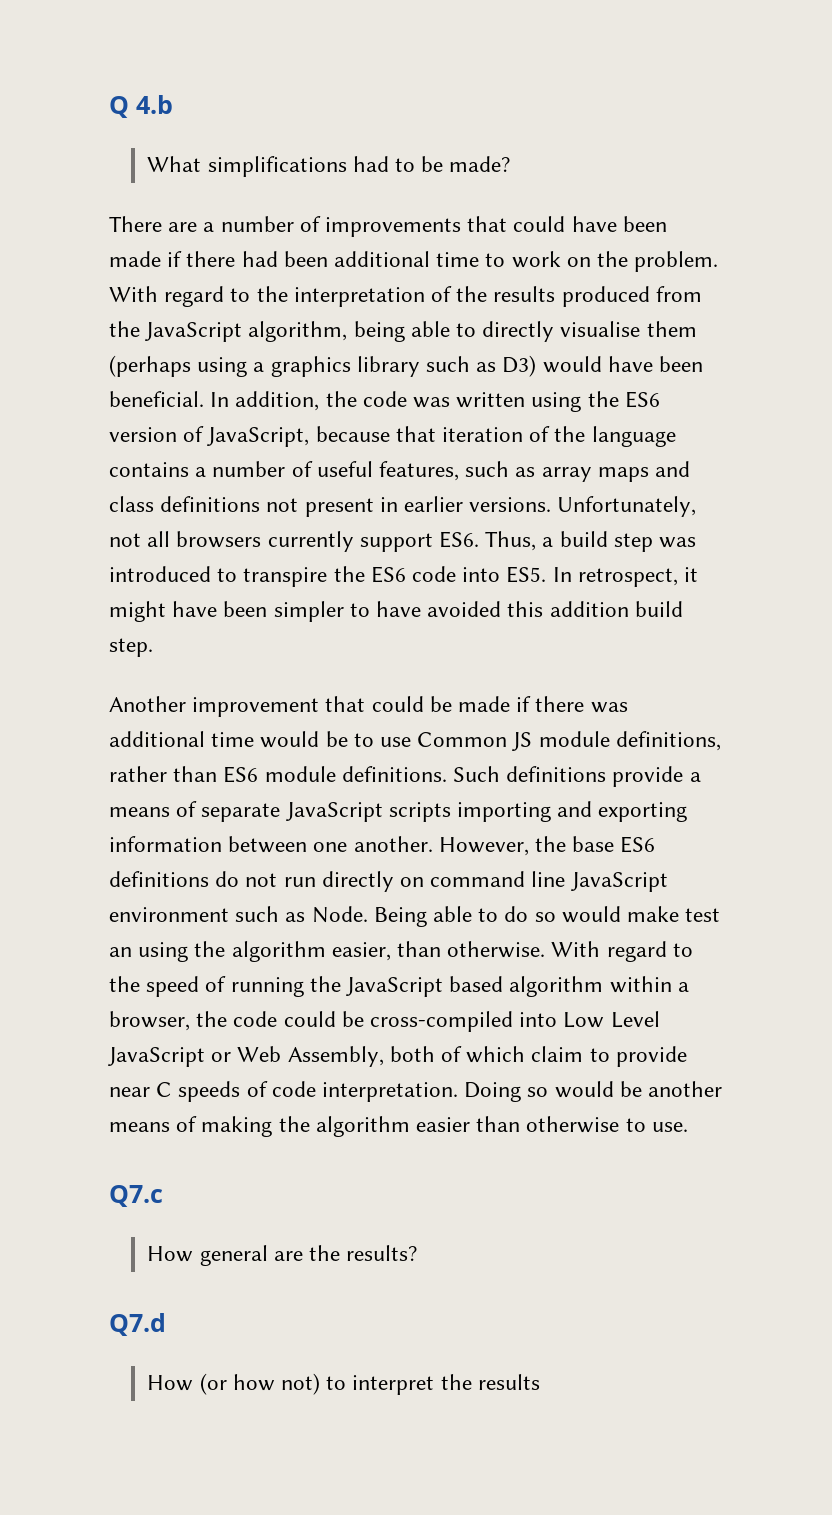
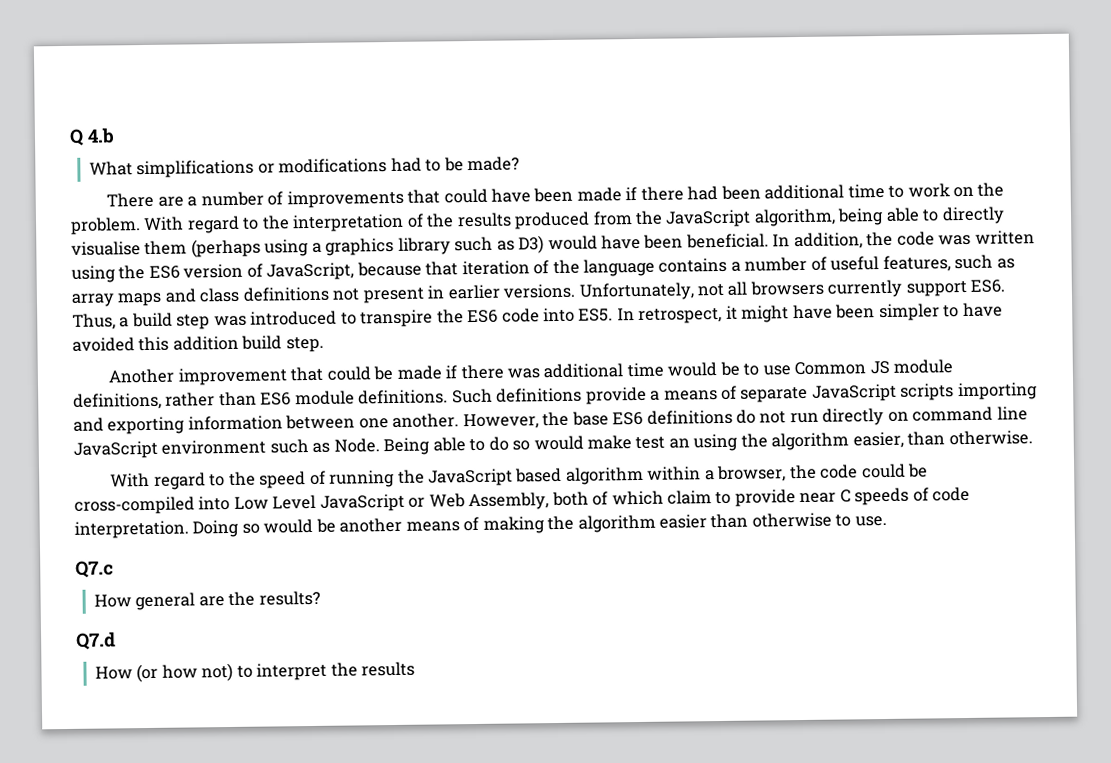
- What simplifications had to be made?
+ What simplifications or modifications had to be made?
- Being able to do so would make test an using the algorithm easier, than otherwise. With regard to the speed of running the JavaScript based algorithm within a browser, the code could be cross-compiled into Low Level JavaScript or Web Assembly, both of which claim to provide near C speeds of code interpretation.
+ Being able to do so would make test an using the algorithm easier, than otherwise.
+ With regard to the speed of running the JavaScript based algorithm within a browser, the code could be cross-compiled into Low Level JavaScript or Web Assembly, both of which claim to provide near C speeds of code interpretation.

